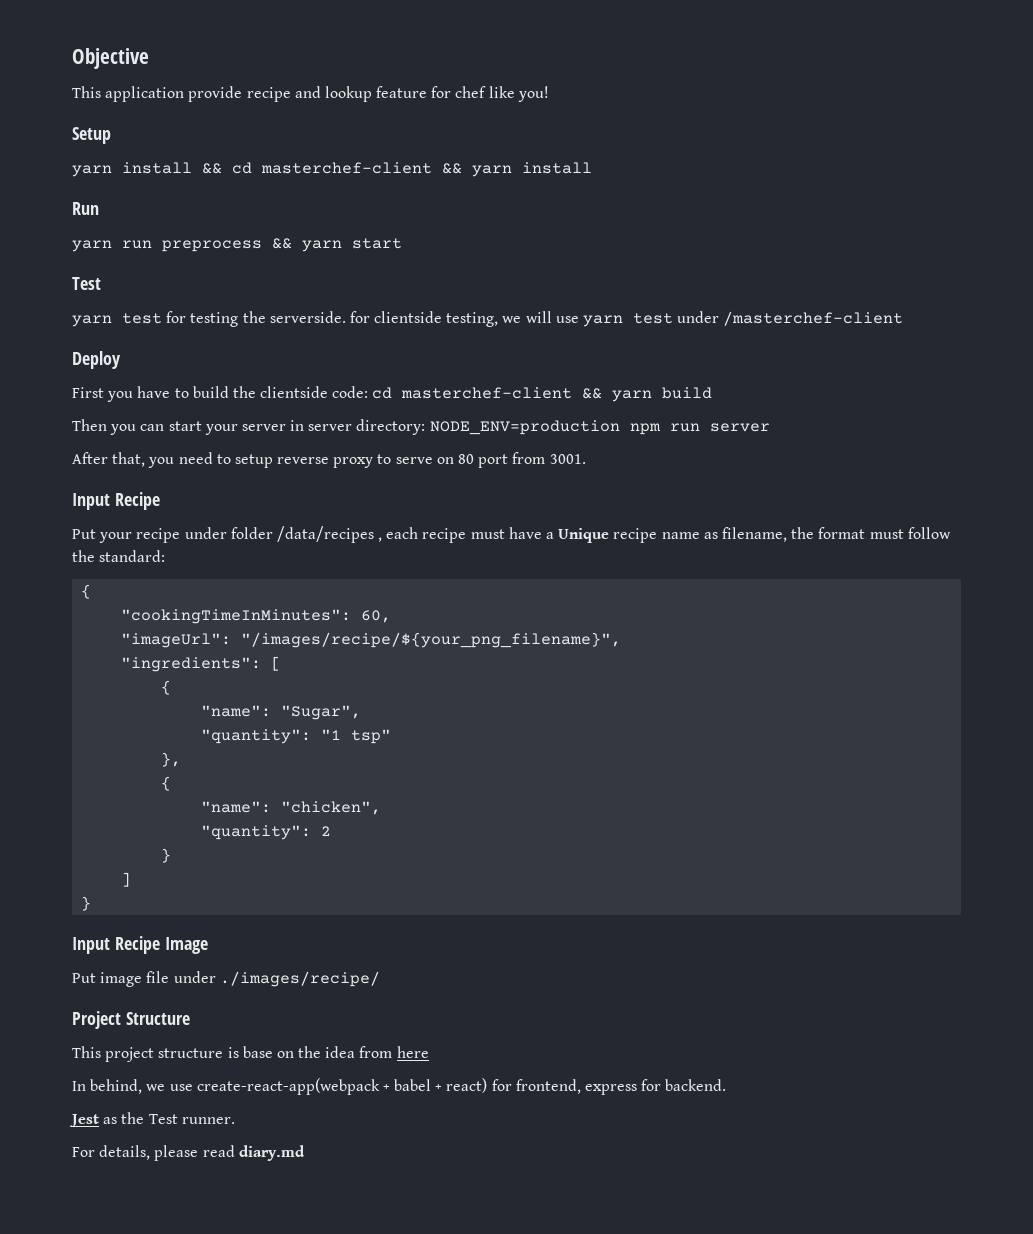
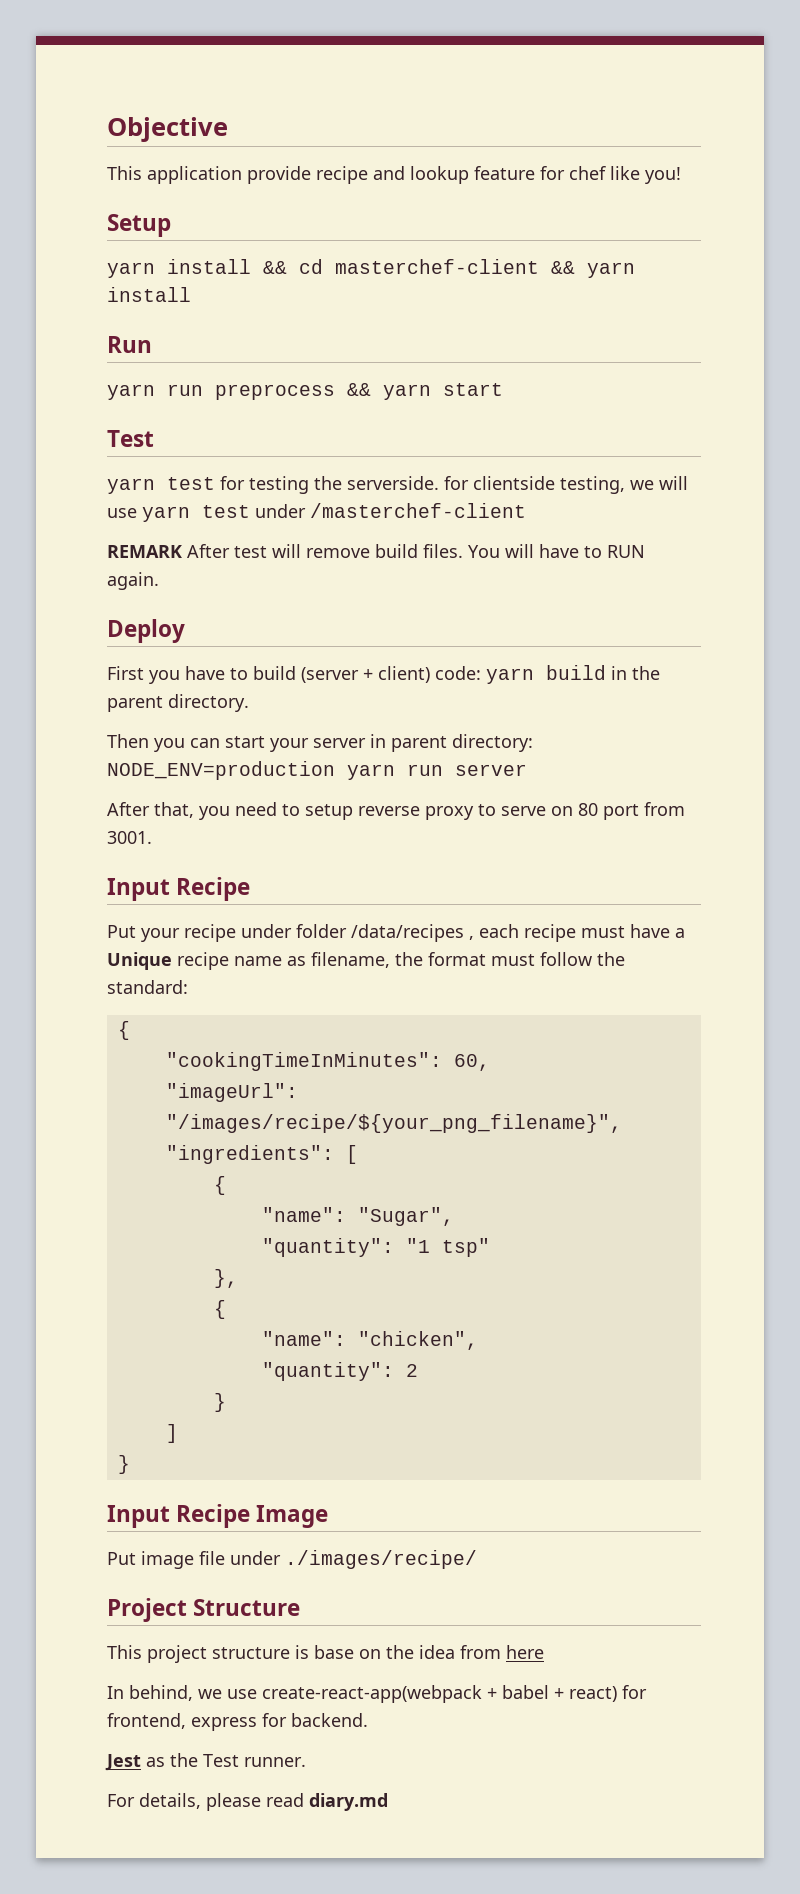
+ REMARK After test will remove build files. You will have to RUN again.
- First you have to build the clientside code: cd masterchef-client && yarn build
+ First you have to build (server + client) code: yarn build in the parent directory.
- Then you can start your server in server directory: NODE_ENV=production npm run server
+ Then you can start your server in parent directory: NODE_ENV=production yarn run server

